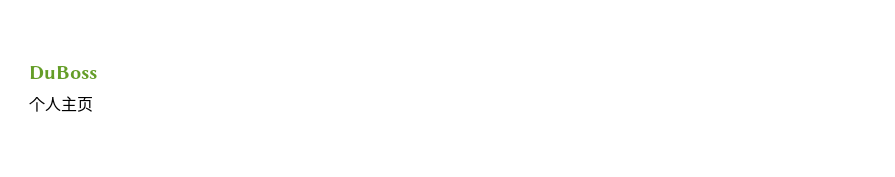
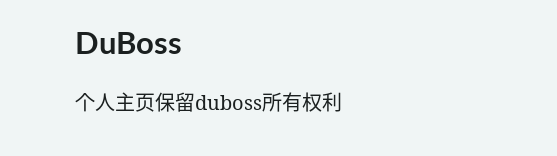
- 个人主页
+ 个人主页保留duboss所有权利

